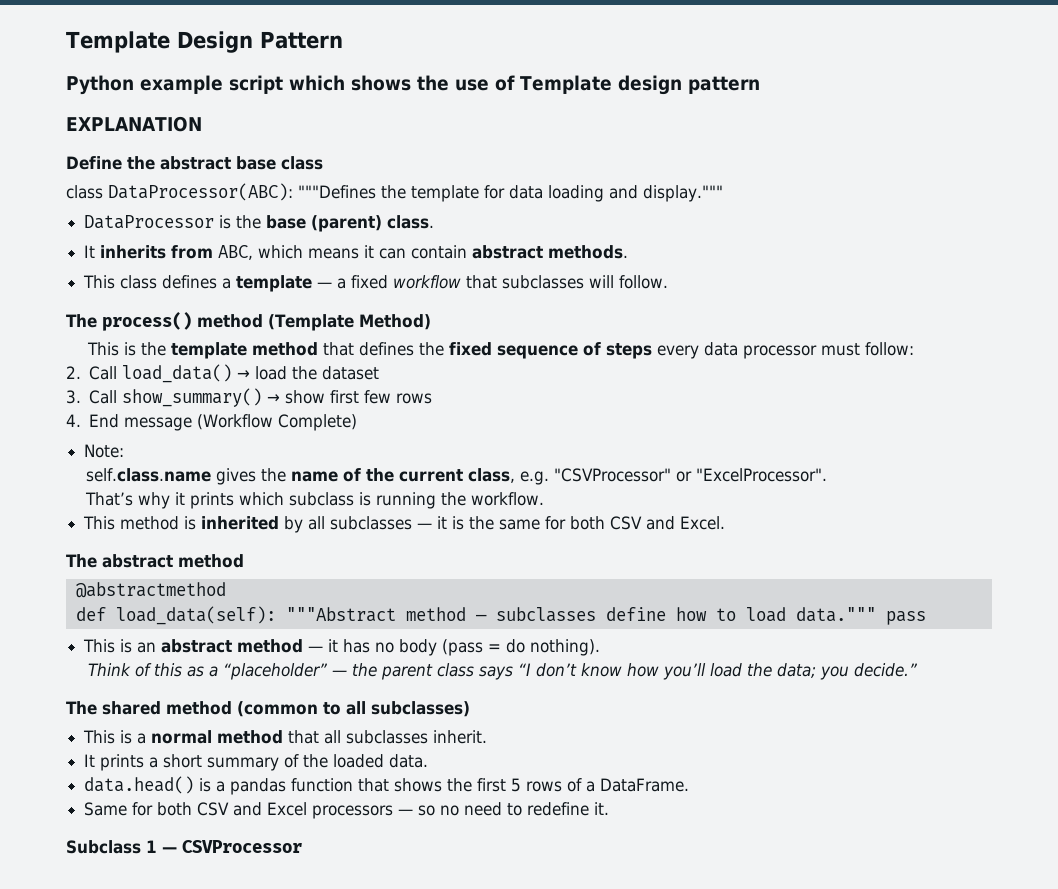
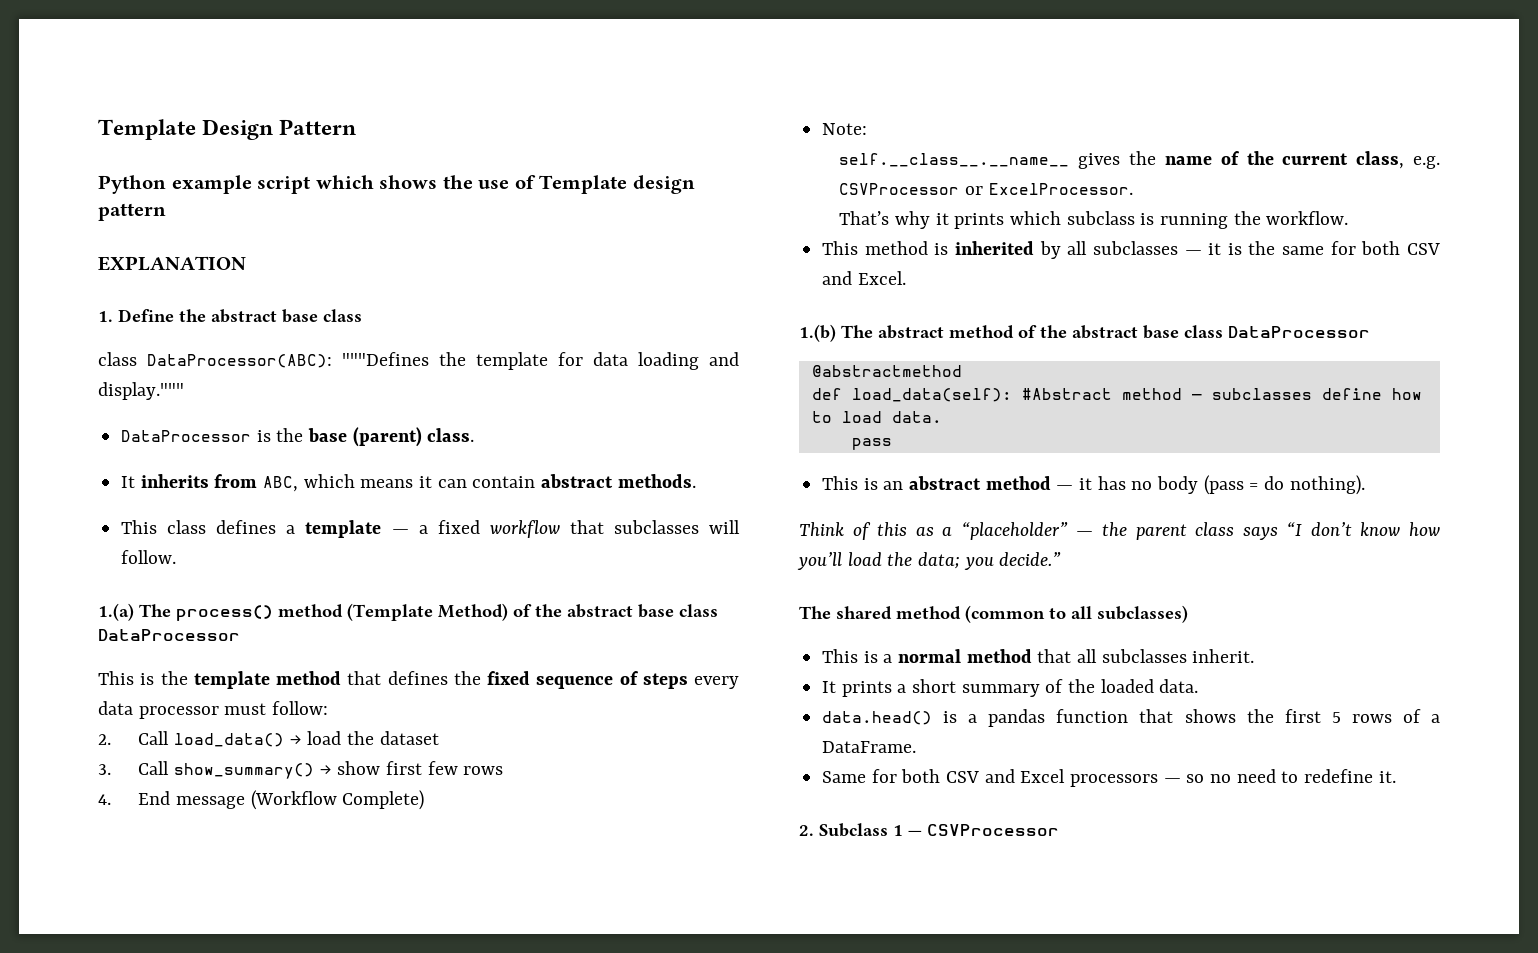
- Define the abstract base class
+ 1. Define the abstract base class
- The process() method (Template Method)
+ 1.(a) The process() method (Template Method) of the abstract base class DataProcessor
- self.class.name gives the name of the current class, e.g. "CSVProcessor" or "ExcelProcessor".
+ self.__class__.__name__ gives the name of the current class, e.g. CSVProcessor or ExcelProcessor.
- The abstract method
+ 1.(b) The abstract method of the abstract base class DataProcessor
- def load_data(self): """Abstract method — subclasses define how to load data.""" pass
+ def load_data(self): #Abstract method — subclasses define how to load data.
+ pass
- Subclass 1 — CSVProcessor
+ 2. Subclass 1 — CSVProcessor

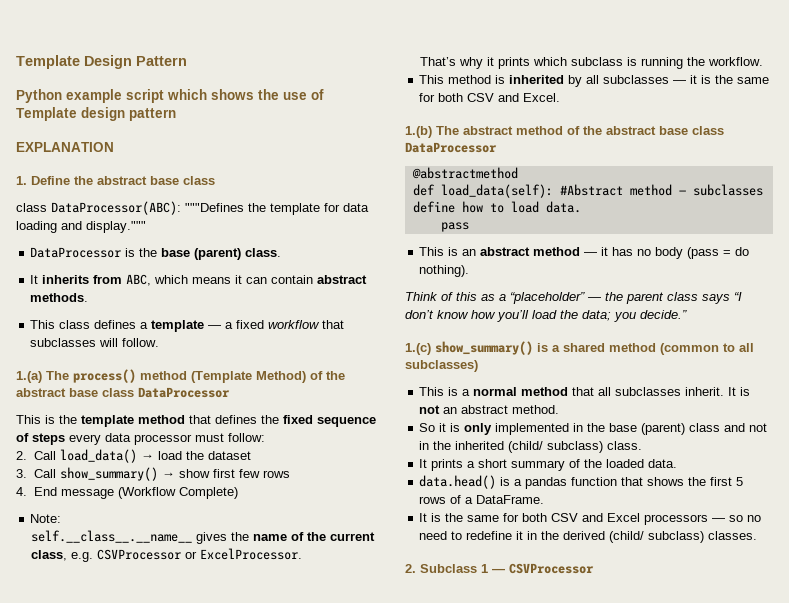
- The shared method (common to all subclasses)
+ 1.(c) show_summary() is a shared method (common to all subclasses)
+ It is not an abstract method.
+ So it is only implemented in the base (parent) class and not in the inherited (child/ subclass) class.
- Same for both CSV and Excel processors — so no need to redefine it.
+ It is the same for both CSV and Excel processors — so no need to redefine it in the derived (child/ subclass) classes.

